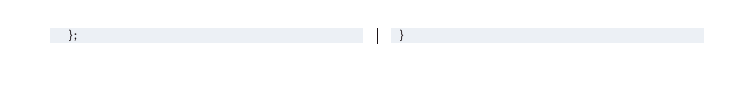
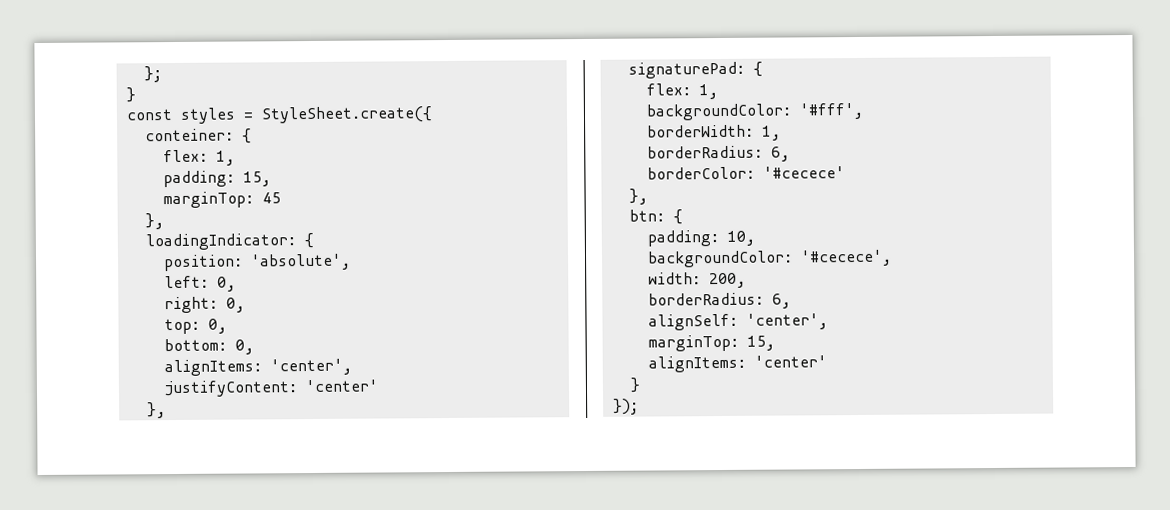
+ const styles = StyleSheet.create({
+ conteiner: {
+ flex: 1,
+ padding: 15,
+ marginTop: 45
+ },
+ loadingIndicator: {
+ position: 'absolute',
+ left: 0,
+ right: 0,
+ top: 0,
+ bottom: 0,
+ alignItems: 'center',
+ justifyContent: 'center'
+ },
+ signaturePad: {
+ flex: 1,
+ backgroundColor: '#fff',
+ borderWidth: 1,
+ borderRadius: 6,
+ borderColor: '#cecece'
+ },
+ btn: {
+ padding: 10,
+ backgroundColor: '#cecece',
+ width: 200,
+ borderRadius: 6,
+ alignSelf: 'center',
+ marginTop: 15,
+ alignItems: 'center'
+ }
+ });

